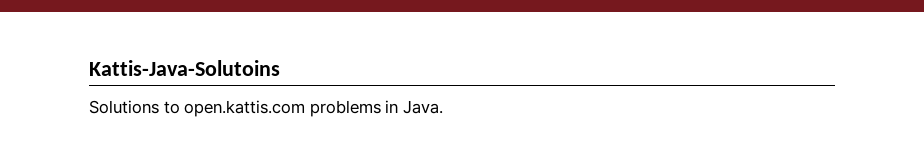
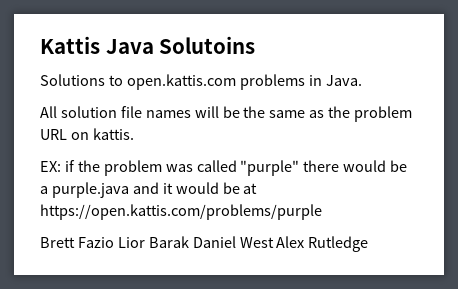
- Kattis-Java-Solutoins
+ Kattis Java Solutoins
+ All solution file names will be the same as the problem URL on kattis.
+ EX: if the problem was called "purple" there would be a purple.java and it would be at https://open.kattis.com/problems/purple
+ Brett Fazio Lior Barak Daniel West Alex Rutledge

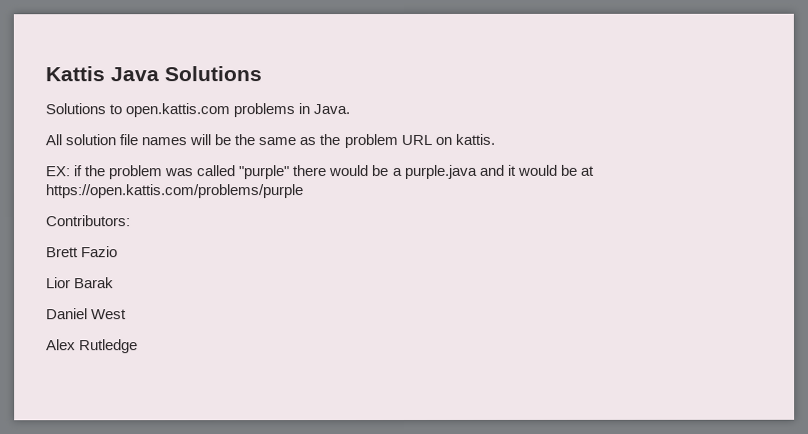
- Kattis Java Solutoins
+ Kattis Java Solutions
+ Contributors:
- Brett Fazio Lior Barak Daniel West Alex Rutledge
+ Brett Fazio
+ Lior Barak
+ Daniel West
+ Alex Rutledge

